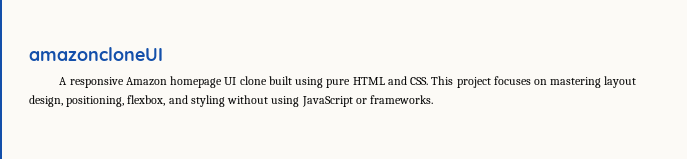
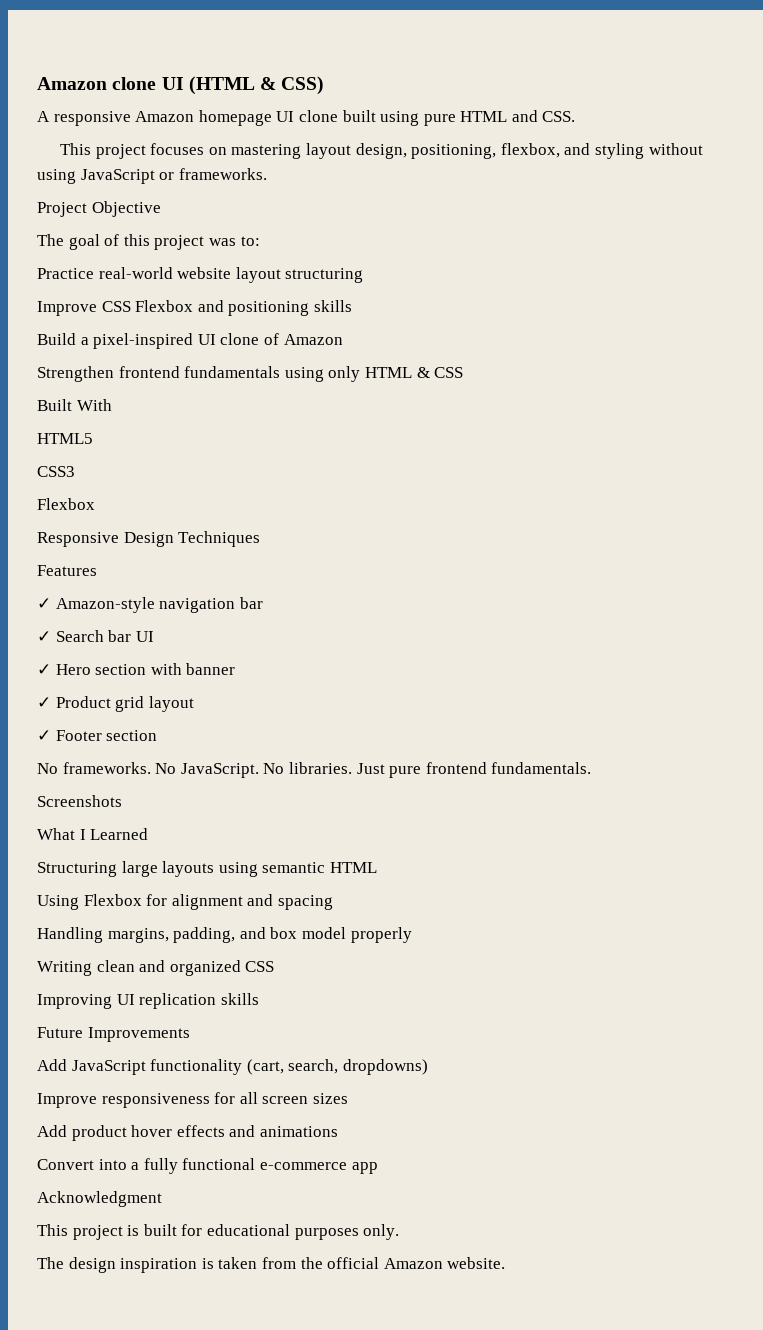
- amazoncloneUI
+ Amazon clone UI (HTML & CSS)
- A responsive Amazon homepage UI clone built using pure HTML and CSS. This project focuses on mastering layout design, positioning, flexbox, and styling without using JavaScript or frameworks.
+ A responsive Amazon homepage UI clone built using pure HTML and CSS.
+ This project focuses on mastering layout design, positioning, flexbox, and styling without using JavaScript or frameworks.
+ Project Objective
+ The goal of this project was to:
+ Practice real-world website layout structuring
+ Improve CSS Flexbox and positioning skills
+ Build a pixel-inspired UI clone of Amazon
+ Strengthen frontend fundamentals using only HTML & CSS
+ Built With
+ HTML5
+ CSS3
+ Flexbox
+ Responsive Design Techniques
+ Features
+ ✓ Amazon-style navigation bar
+ ✓ Search bar UI
+ ✓ Hero section with banner
+ ✓ Product grid layout
+ ✓ Footer section
+ No frameworks. No JavaScript. No libraries. Just pure frontend fundamentals.
+ Screenshots
+ What I Learned
+ Structuring large layouts using semantic HTML
+ Using Flexbox for alignment and spacing
+ Handling margins, padding, and box model properly
+ Writing clean and organized CSS
+ Improving UI replication skills
+ Future Improvements
+ Add JavaScript functionality (cart, search, dropdowns)
+ Improve responsiveness for all screen sizes
+ Add product hover effects and animations
+ Convert into a fully functional e-commerce app
+ Acknowledgment
+ This project is built for educational purposes only.
+ The design inspiration is taken from the official Amazon website.

